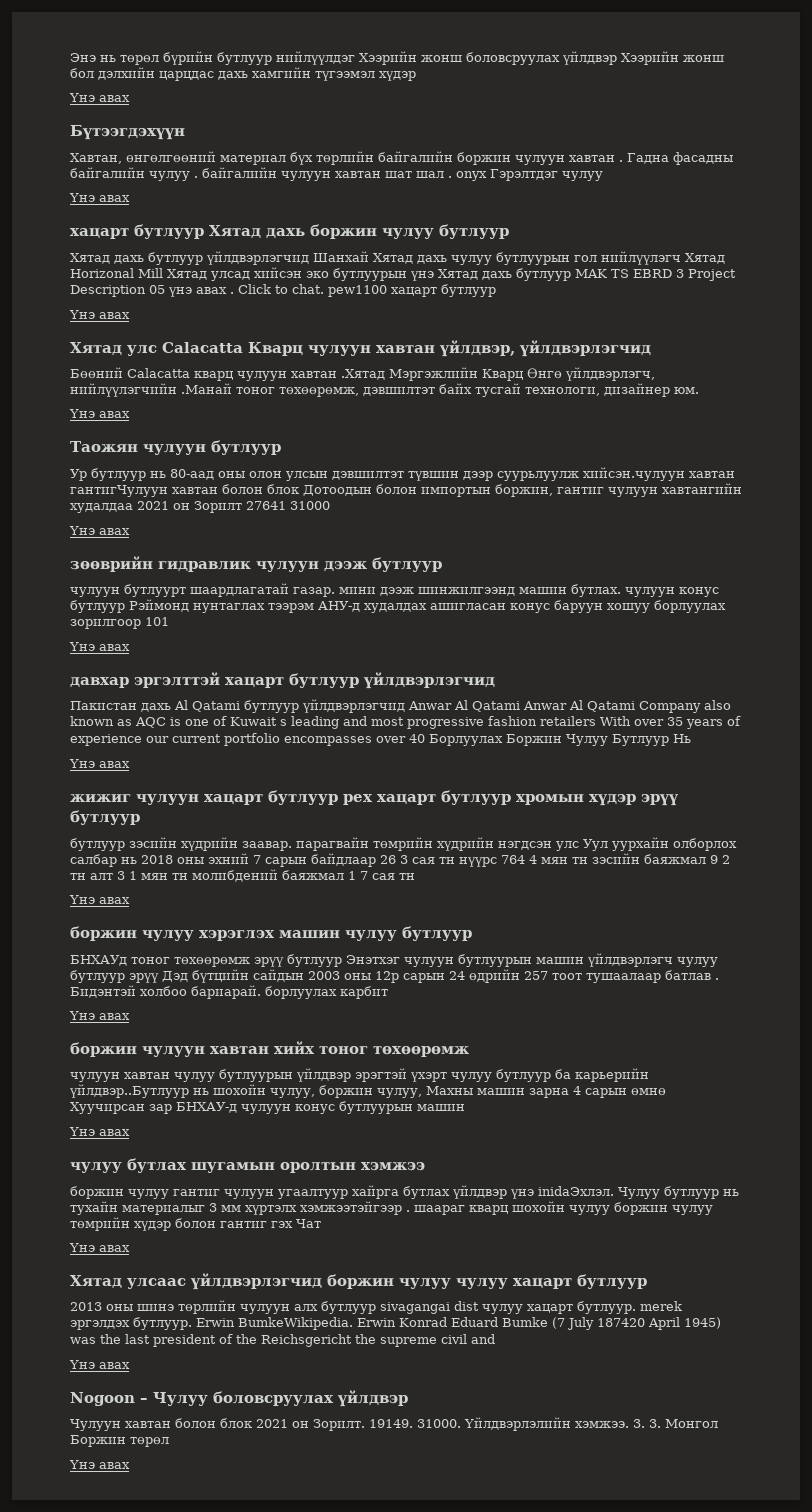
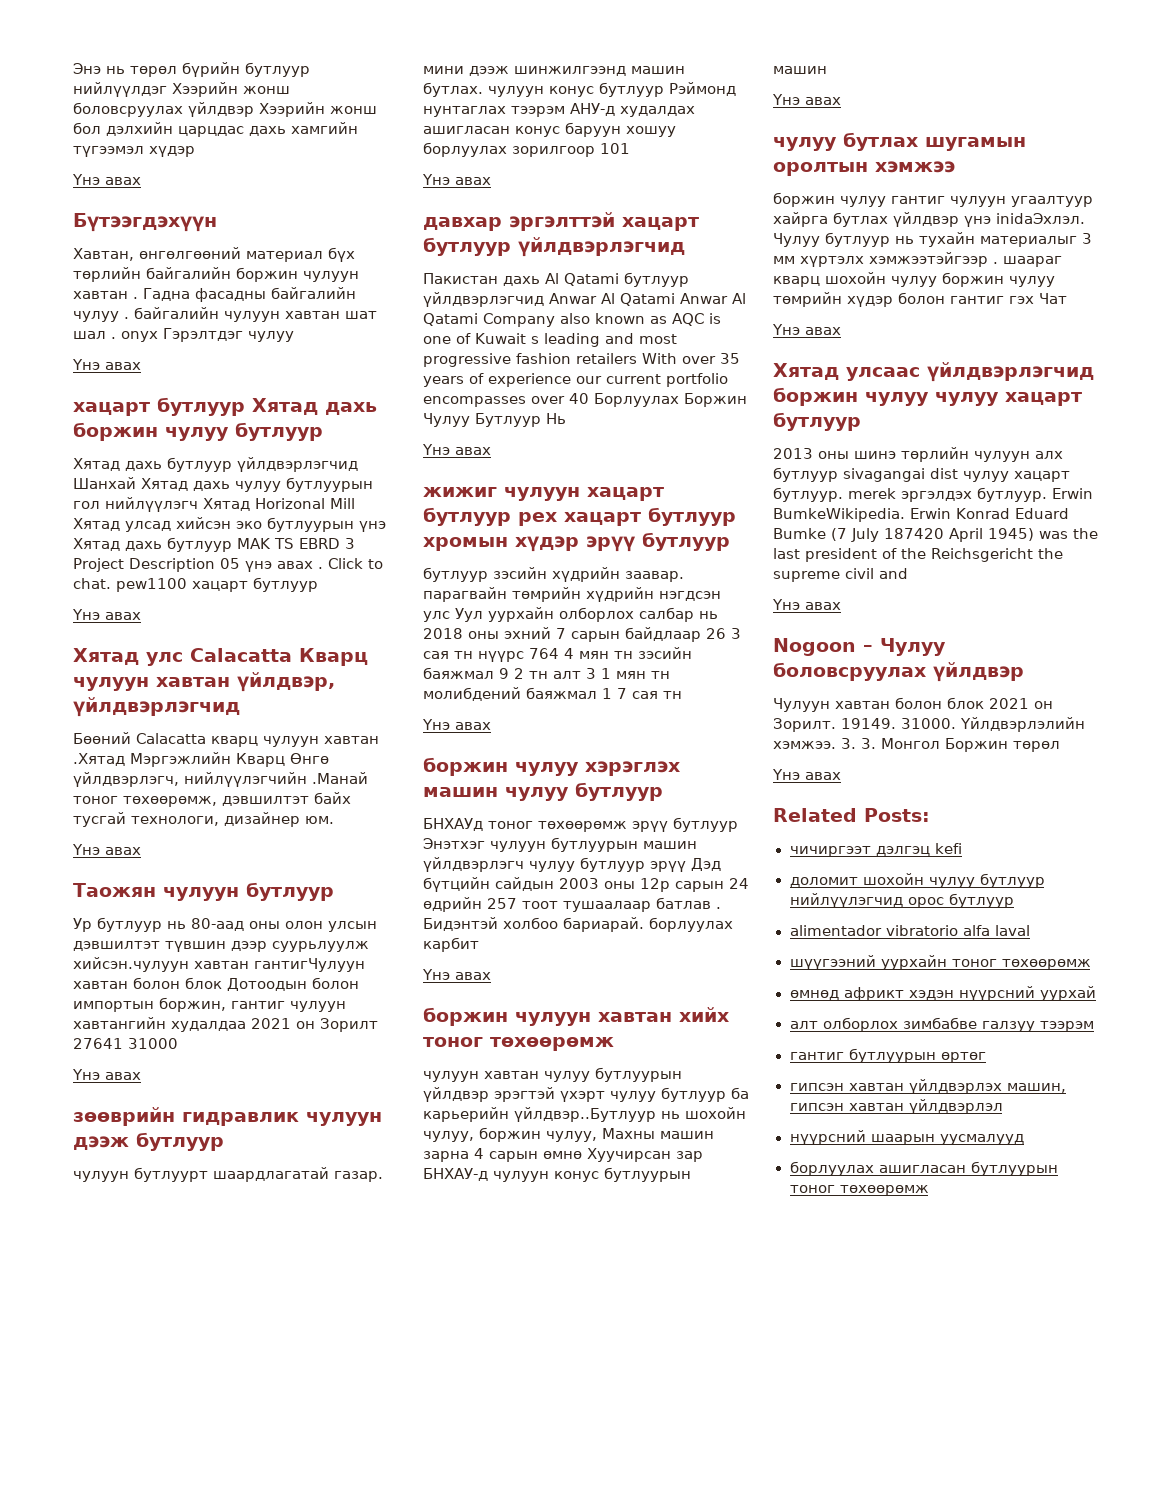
+ Related Posts:
+ чичиргээт дэлгэц kefi
+ доломит шохойн чулуу бутлуур нийлүүлэгчид орос бутлуур
+ alimentador vibratorio alfa laval
+ шүүгээний уурхайн тоног төхөөрөмж
+ өмнөд африкт хэдэн нүүрсний уурхай
+ алт олборлох зимбабве галзуу тээрэм
+ гантиг бутлуурын өртөг
+ гипсэн хавтан үйлдвэрлэх машин, гипсэн хавтан үйлдвэрлэл
+ нүүрсний шаарын уусмалууд
+ борлуулах ашигласан бутлуурын тоног төхөөрөмж

